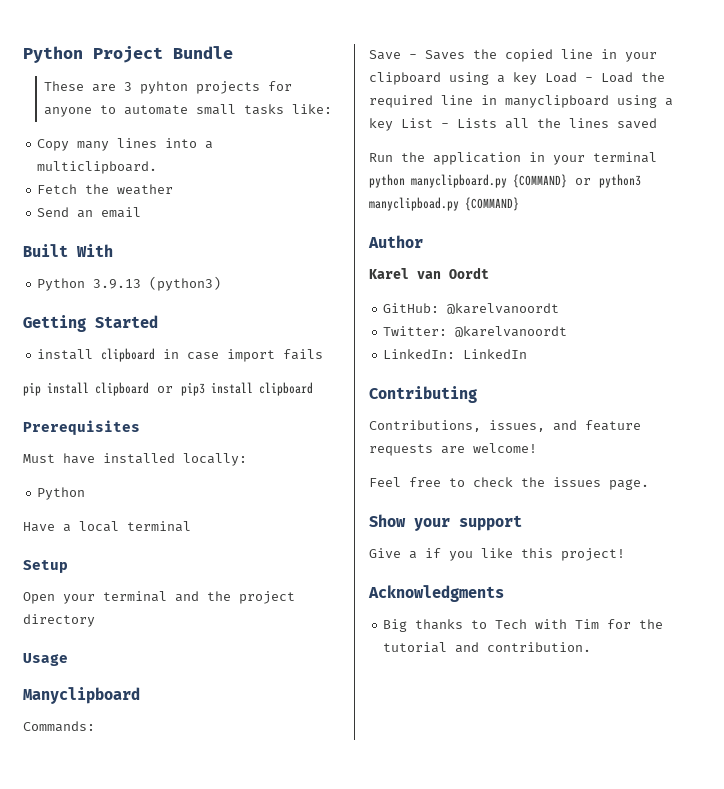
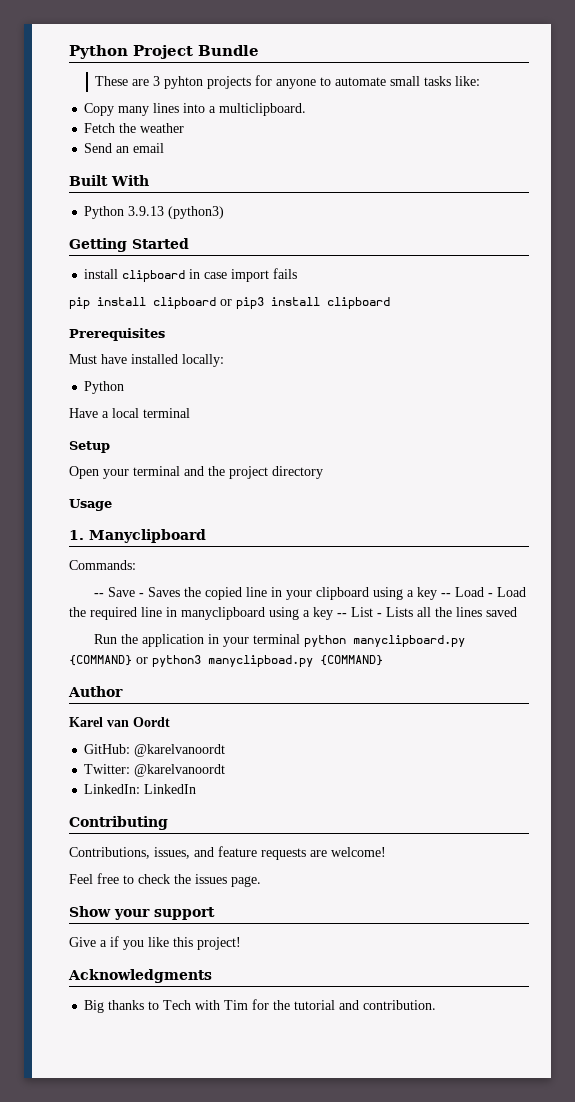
- Manyclipboard
+ 1. Manyclipboard
- Save - Saves the copied line in your clipboard using a key Load - Load the required line in manyclipboard using a key List - Lists all the lines saved
+ -- Save - Saves the copied line in your clipboard using a key -- Load - Load the required line in manyclipboard using a key -- List - Lists all the lines saved

